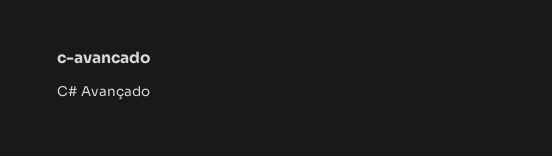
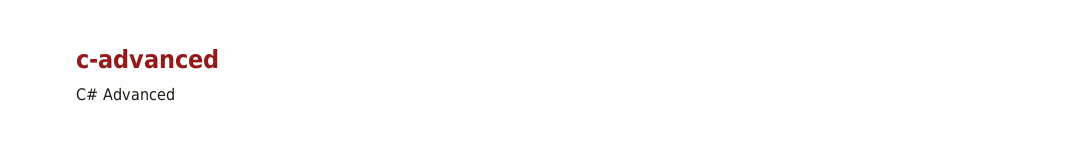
- c-avancado
+ c-advanced
- C# Avançado
+ C# Advanced

